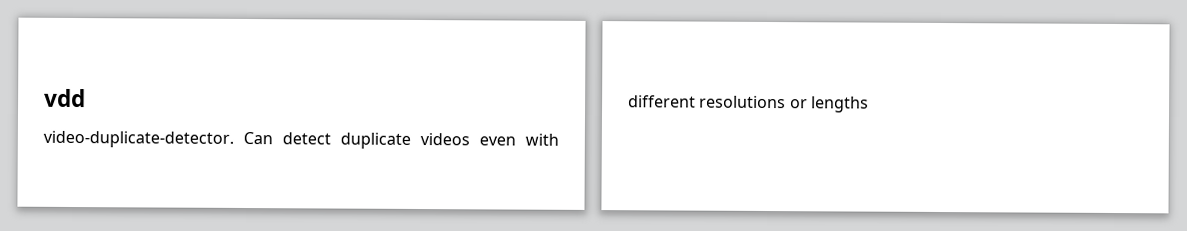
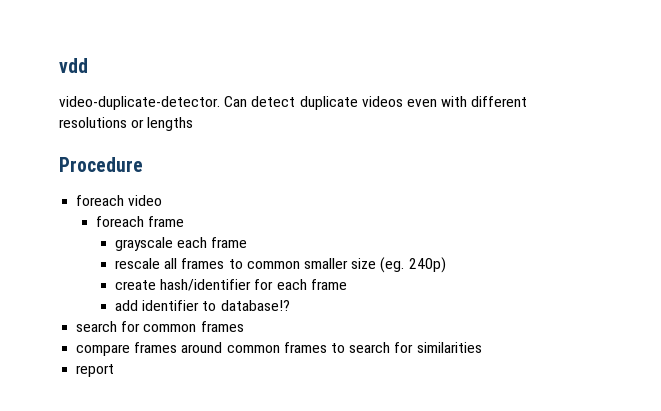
+ Procedure
+ foreach video
+ foreach frame
+ grayscale each frame
+ rescale all frames to common smaller size (eg. 240p)
+ create hash/identifier for each frame
+ add identifier to database!?
+ search for common frames
+ compare frames around common frames to search for similarities
+ report

